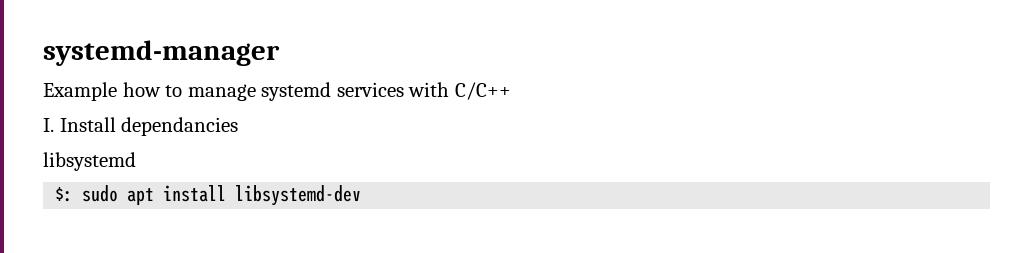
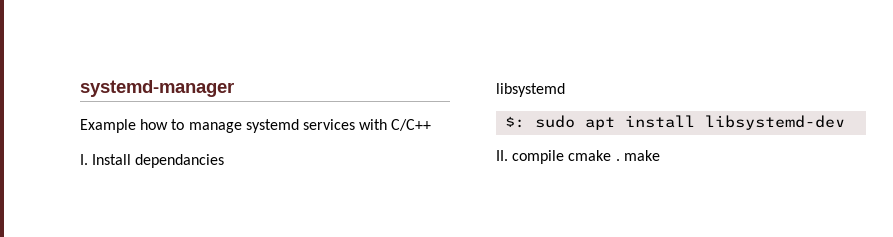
+ II. compile cmake . make

